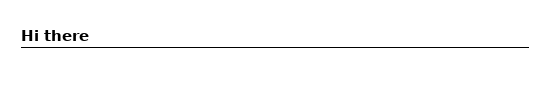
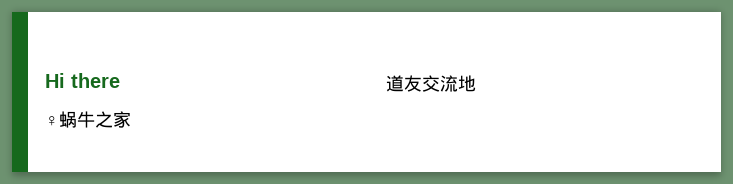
+ ♀蜗牛之家
+ 道友交流地

